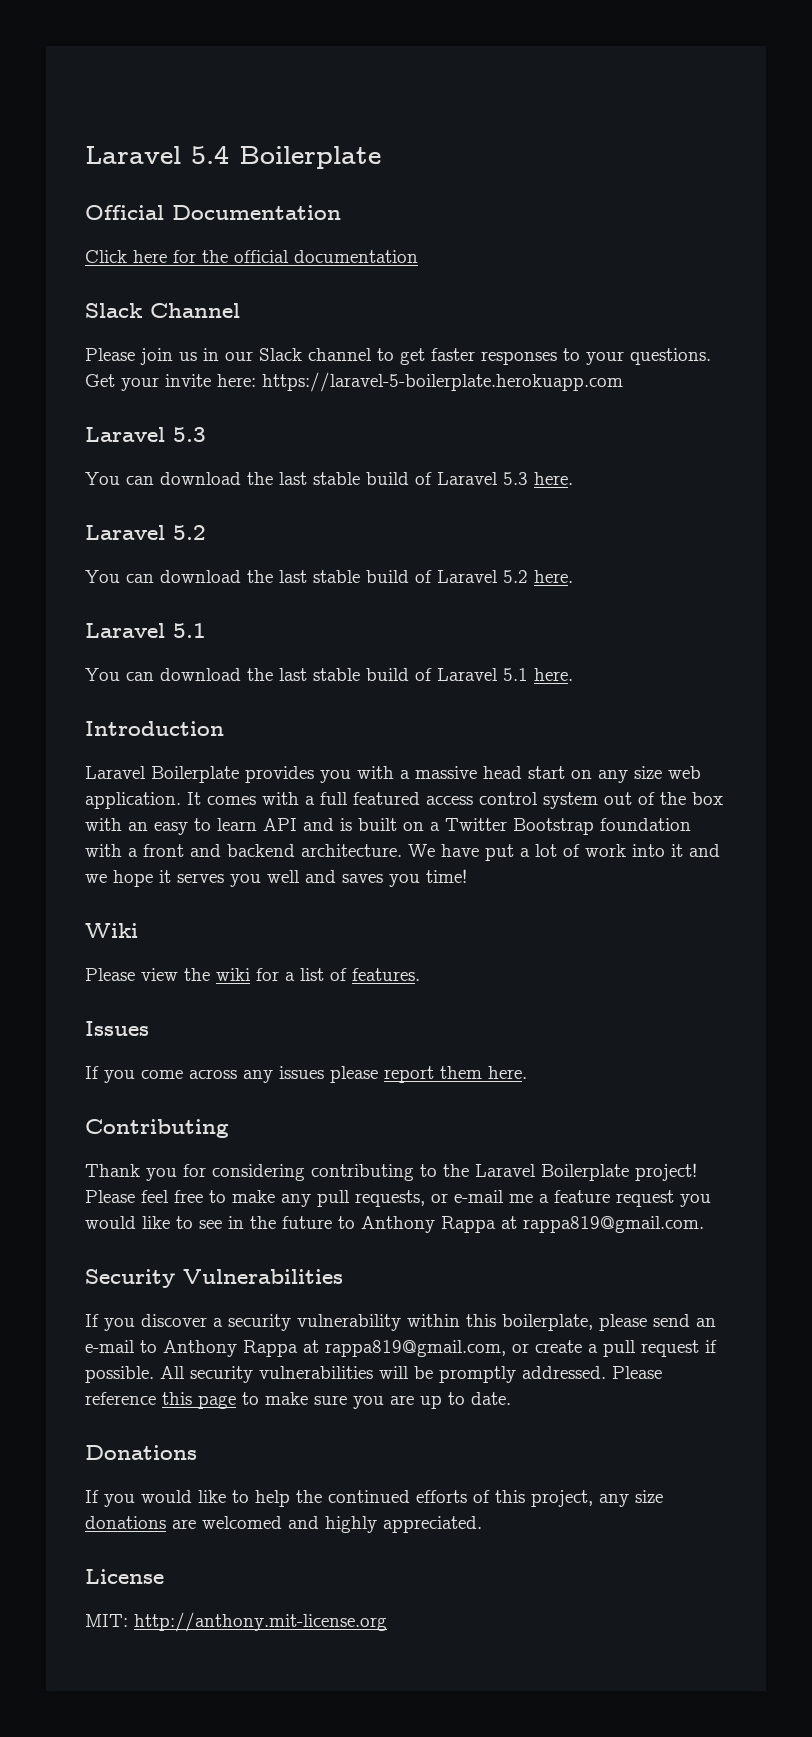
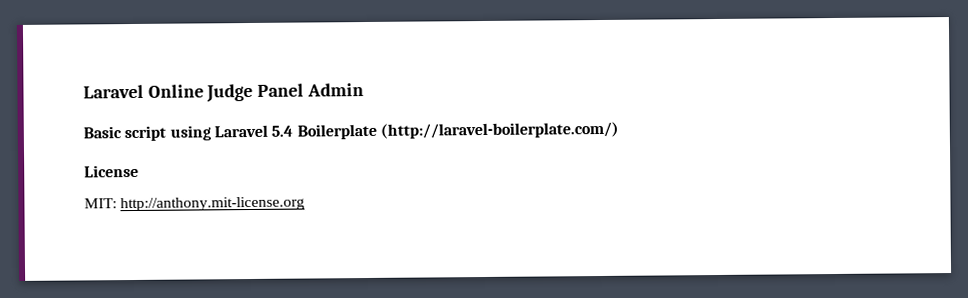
- Laravel 5.4 Boilerplate
- Official Documentation
- Click here for the official documentation
- Slack Channel
- Please join us in our Slack channel to get faster responses to your questions. Get your invite here: https://laravel-5-boilerplate.herokuapp.com
- Laravel 5.3
- You can download the last stable build of Laravel 5.3 here.
- Laravel 5.2
- You can download the last stable build of Laravel 5.2 here.
- Laravel 5.1
- You can download the last stable build of Laravel 5.1 here.
- Introduction
- Laravel Boilerplate provides you with a massive head start on any size web application. It comes with a full featured access control system out of the box with an easy to learn API and is built on a Twitter Bootstrap foundation with a front and backend architecture. We have put a lot of work into it and we hope it serves you well and saves you time!
- Wiki
- Please view the wiki for a list of features.
- Issues
- If you come across any issues please report them here.
- Contributing
- Thank you for considering contributing to the Laravel Boilerplate project! Please feel free to make any pull requests, or e-mail me a feature request you would like to see in the future to Anthony Rappa at rappa819@gmail.com.
- Security Vulnerabilities
- If you discover a security vulnerability within this boilerplate, please send an e-mail to Anthony Rappa at rappa819@gmail.com, or create a pull request if possible. All security vulnerabilities will be promptly addressed. Please reference this page to make sure you are up to date.
- Donations
- If you would like to help the continued efforts of this project, any size donations are welcomed and highly appreciated.
+ Laravel Online Judge Panel Admin
+ Basic script using Laravel 5.4 Boilerplate (http://laravel-boilerplate.com/)

